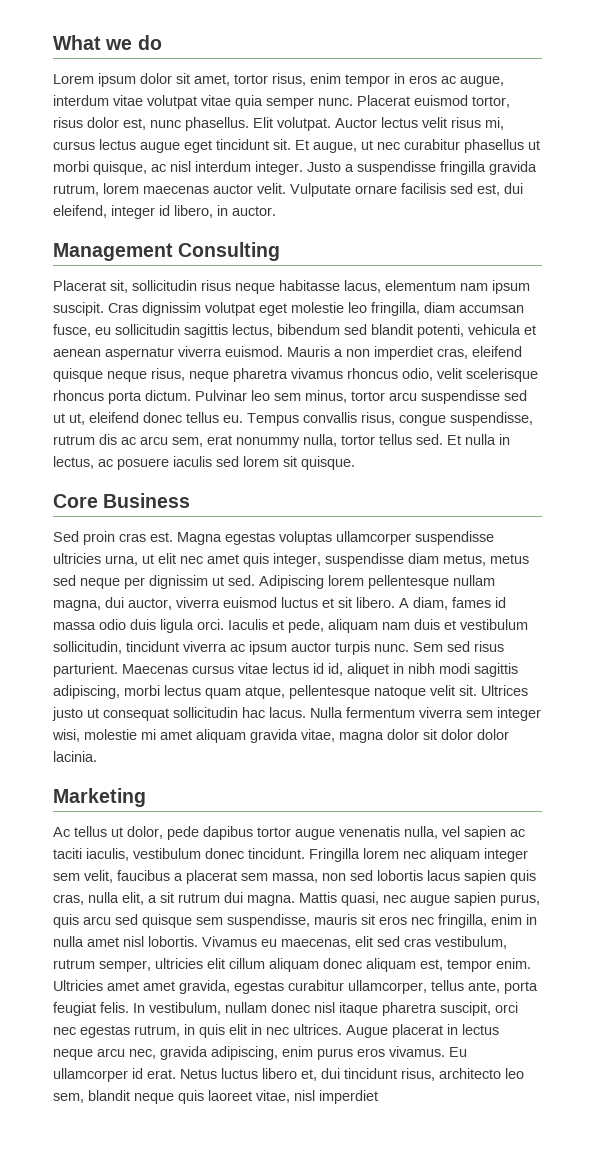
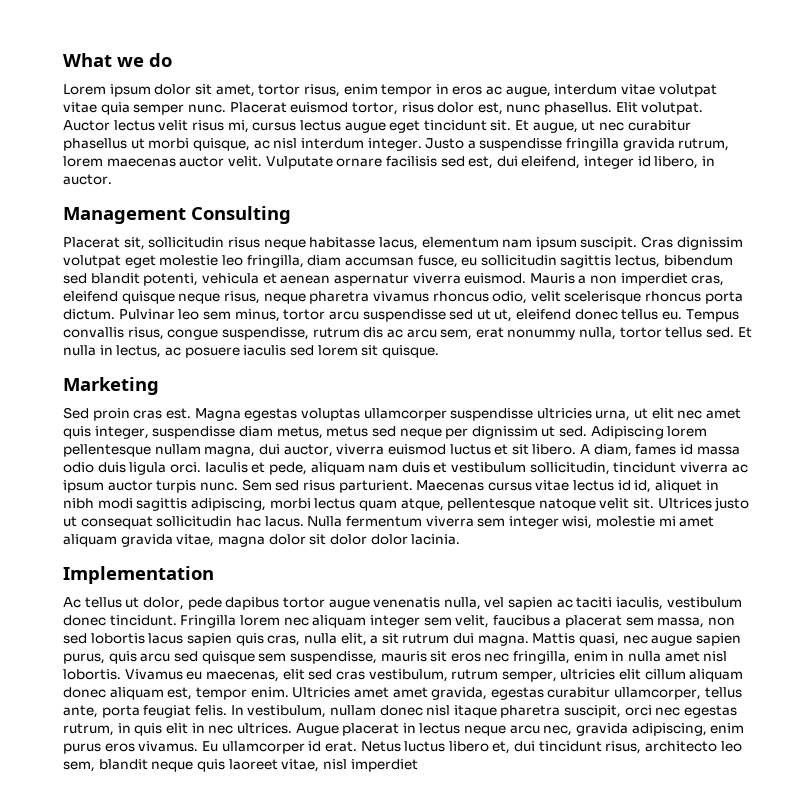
- Core Business
+ Marketing
- Marketing
+ Implementation

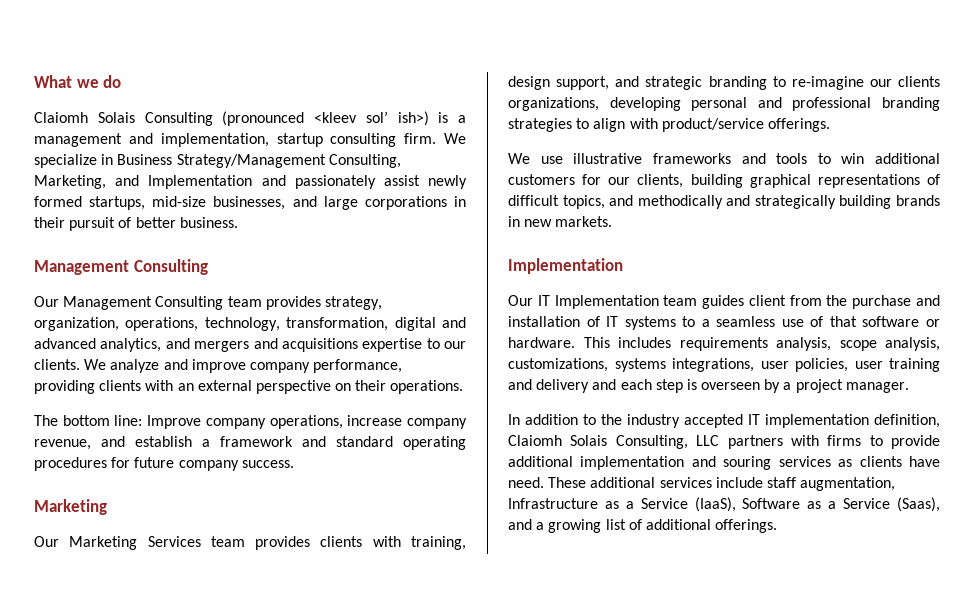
- Lorem ipsum dolor sit amet, tortor risus, enim tempor in eros ac augue, interdum vitae volutpat vitae quia semper nunc. Placerat euismod tortor, risus dolor est, nunc phasellus. Elit volutpat. Auctor lectus velit risus mi, cursus lectus augue eget tincidunt sit. Et augue, ut nec curabitur phasellus ut morbi quisque, ac nisl interdum integer. Justo a suspendisse fringilla gravida rutrum, lorem maecenas auctor velit. Vulputate ornare facilisis sed est, dui eleifend, integer id libero, in auctor.
+ Claiomh Solais Consulting (pronounced <kleev sol’ ish>) is a management and implementation, startup consulting firm. We specialize in Business Strategy/Management Consulting, Marketing, and Implementation and passionately assist newly formed startups, mid-size businesses, and large corporations in their pursuit of better business.
  Management Consulting
- Placerat sit, sollicitudin risus neque habitasse lacus, elementum nam ipsum suscipit. Cras dignissim volutpat eget molestie leo fringilla, diam accumsan fusce, eu sollicitudin sagittis lectus, bibendum sed blandit potenti, vehicula et aenean aspernatur viverra euismod. Mauris a non imperdiet cras, eleifend quisque neque risus, neque pharetra vivamus rhoncus odio, velit scelerisque rhoncus porta dictum. Pulvinar leo sem minus, tortor arcu suspendisse sed ut ut, eleifend donec tellus eu. Tempus convallis risus, congue suspendisse, rutrum dis ac arcu sem, erat nonummy nulla, tortor tellus sed. Et nulla in lectus, ac posuere iaculis sed lorem sit quisque.
+ Our Management Consulting team provides strategy, organization, operations, technology, transformation, digital and advanced analytics, and mergers and acquisitions expertise to our clients. We analyze and improve company performance, providing clients with an external perspective on their operations.
+ The bottom line: Improve company operations, increase company revenue, and establish a framework and standard operating procedures for future company success.
  Marketing
- Sed proin cras est. Magna egestas voluptas ullamcorper suspendisse ultricies urna, ut elit nec amet quis integer, suspendisse diam metus, metus sed neque per dignissim ut sed. Adipiscing lorem pellentesque nullam magna, dui auctor, viverra euismod luctus et sit libero. A diam, fames id massa odio duis ligula orci. Iaculis et pede, aliquam nam duis et vestibulum sollicitudin, tincidunt viverra ac ipsum auctor turpis nunc. Sem sed risus parturient. Maecenas cursus vitae lectus id id, aliquet in nibh modi sagittis adipiscing, morbi lectus quam atque, pellentesque natoque velit sit. Ultrices justo ut consequat sollicitudin hac lacus. Nulla fermentum viverra sem integer wisi, molestie mi amet aliquam gravida vitae, magna dolor sit dolor dolor lacinia.
+ Our Marketing Services team provides clients with training, design support, and strategic branding to re-imagine our clients organizations, developing personal and professional branding strategies to align with product/service offerings.
+ We use illustrative frameworks and tools to win additional customers for our clients, building graphical representations of difficult topics, and methodically and strategically building brands in new markets.
  Implementation
- Ac tellus ut dolor, pede dapibus tortor augue venenatis nulla, vel sapien ac taciti iaculis, vestibulum donec tincidunt. Fringilla lorem nec aliquam integer sem velit, faucibus a placerat sem massa, non sed lobortis lacus sapien quis cras, nulla elit, a sit rutrum dui magna. Mattis quasi, nec augue sapien purus, quis arcu sed quisque sem suspendisse, mauris sit eros nec fringilla, enim in nulla amet nisl lobortis. Vivamus eu maecenas, elit sed cras vestibulum, rutrum semper, ultricies elit cillum aliquam donec aliquam est, tempor enim. Ultricies amet amet gravida, egestas curabitur ullamcorper, tellus ante, porta feugiat felis. In vestibulum, nullam donec nisl itaque pharetra suscipit, orci nec egestas rutrum, in quis elit in nec ultrices. Augue placerat in lectus neque arcu nec, gravida adipiscing, enim purus eros vivamus. Eu ullamcorper id erat. Netus luctus libero et, dui tincidunt risus, architecto leo sem, blandit neque quis laoreet vitae, nisl imperdiet
+ Our IT Implementation team guides client from the purchase and installation of IT systems to a seamless use of that software or hardware. This includes requirements analysis, scope analysis, customizations, systems integrations, user policies, user training and delivery and each step is overseen by a project manager.
+ In addition to the industry accepted IT implementation definition, Claiomh Solais Consulting, LLC partners with firms to provide additional implementation and souring services as clients have need. These additional services include staff augmentation, Infrastructure as a Service (IaaS), Software as a Service (Saas), and a growing list of additional offerings.

